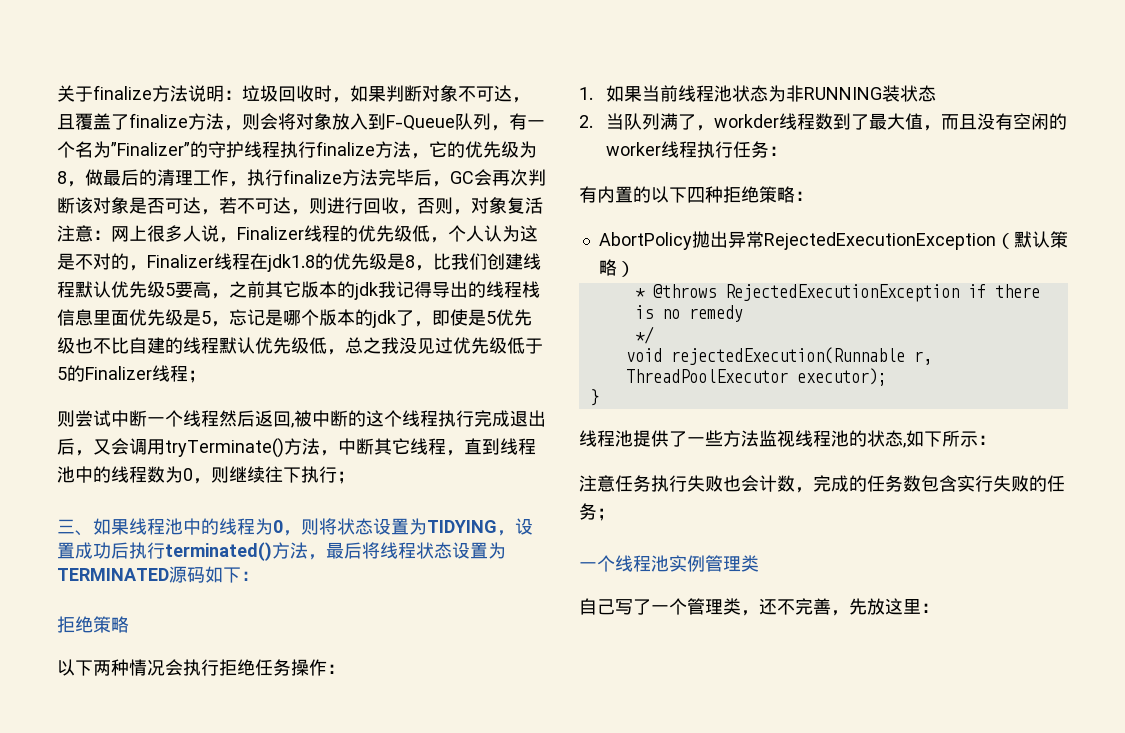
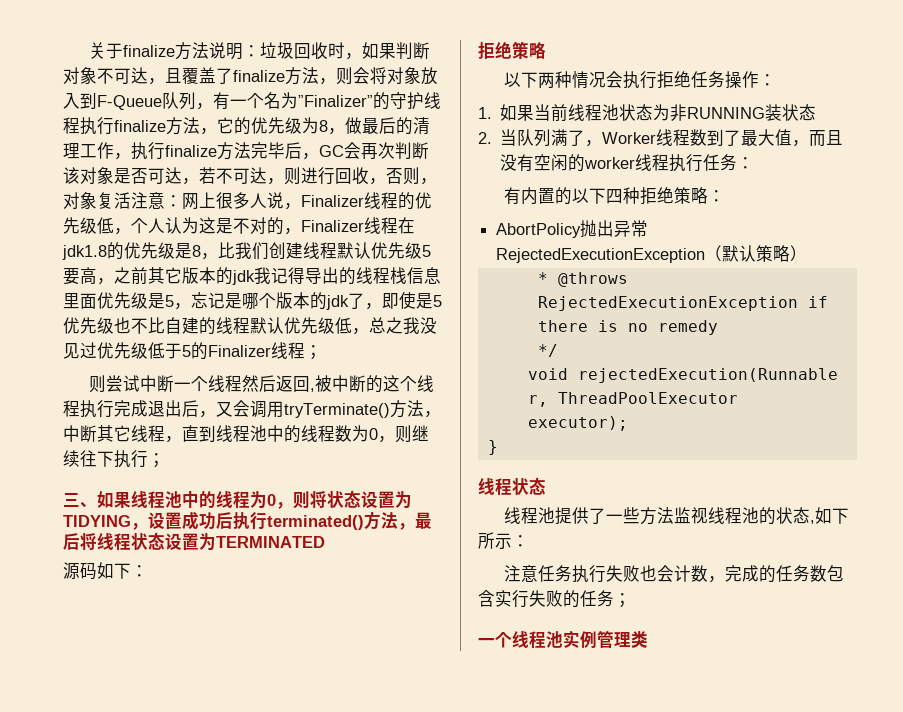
- 三、如果线程池中的线程为0，则将状态设置为TIDYING，设置成功后执行terminated()方法，最后将线程状态设置为TERMINATED源码如下：
+ 三、如果线程池中的线程为0，则将状态设置为TIDYING，设置成功后执行terminated()方法，最后将线程状态设置为TERMINATED
+ 源码如下：
- 2.当队列满了，workder线程数到了最大值，而且没有空闲的worker线程执行任务：
+ 2.当队列满了，Worker线程数到了最大值，而且没有空闲的worker线程执行任务：
  }
+ 线程状态
- 自己写了一个管理类，还不完善，先放这里：

